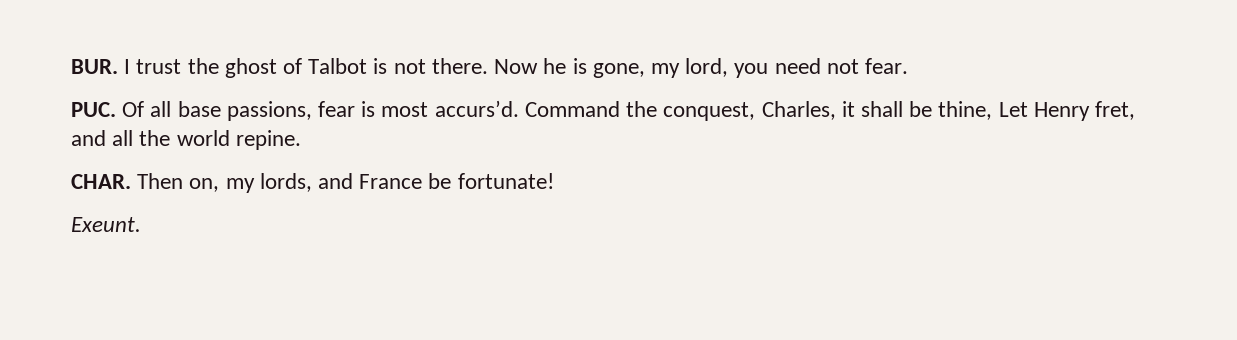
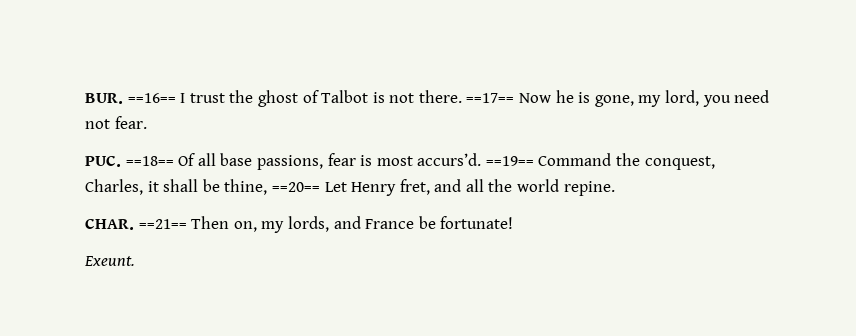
- BUR. I trust the ghost of Talbot is not there.
+ BUR. ==16== I trust the ghost of Talbot is not there.
- Now he is gone, my lord, you need not fear.
+ ==17== Now he is gone, my lord, you need not fear.
- PUC. Of all base passions, fear is most accurs’d.
+ PUC. ==18== Of all base passions, fear is most accurs’d.
- Command the conquest, Charles, it shall be thine, Let Henry fret, and all the world repine.
+ ==19== Command the conquest, Charles, it shall be thine, ==20== Let Henry fret, and all the world repine.
- Then on, my lords, and France be fortunate!
+ ==21== Then on, my lords, and France be fortunate!

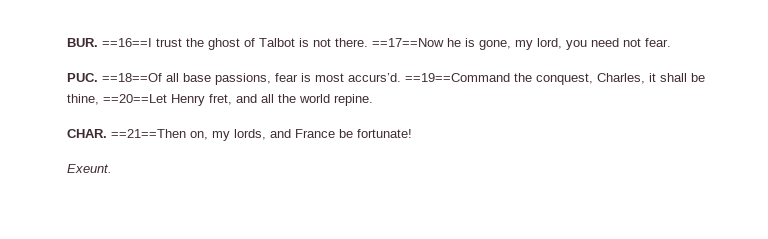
- BUR. ==16== I trust the ghost of Talbot is not there.
+ BUR. ==16==I trust the ghost of Talbot is not there.
- ==17== Now he is gone, my lord, you need not fear.
+ ==17==Now he is gone, my lord, you need not fear.
- PUC. ==18== Of all base passions, fear is most accurs’d.
+ PUC. ==18==Of all base passions, fear is most accurs’d.
- ==19== Command the conquest, Charles, it shall be thine, ==20== Let Henry fret, and all the world repine.
+ ==19==Command the conquest, Charles, it shall be thine, ==20==Let Henry fret, and all the world repine.
- ==21== Then on, my lords, and France be fortunate!
+ ==21==Then on, my lords, and France be fortunate!

